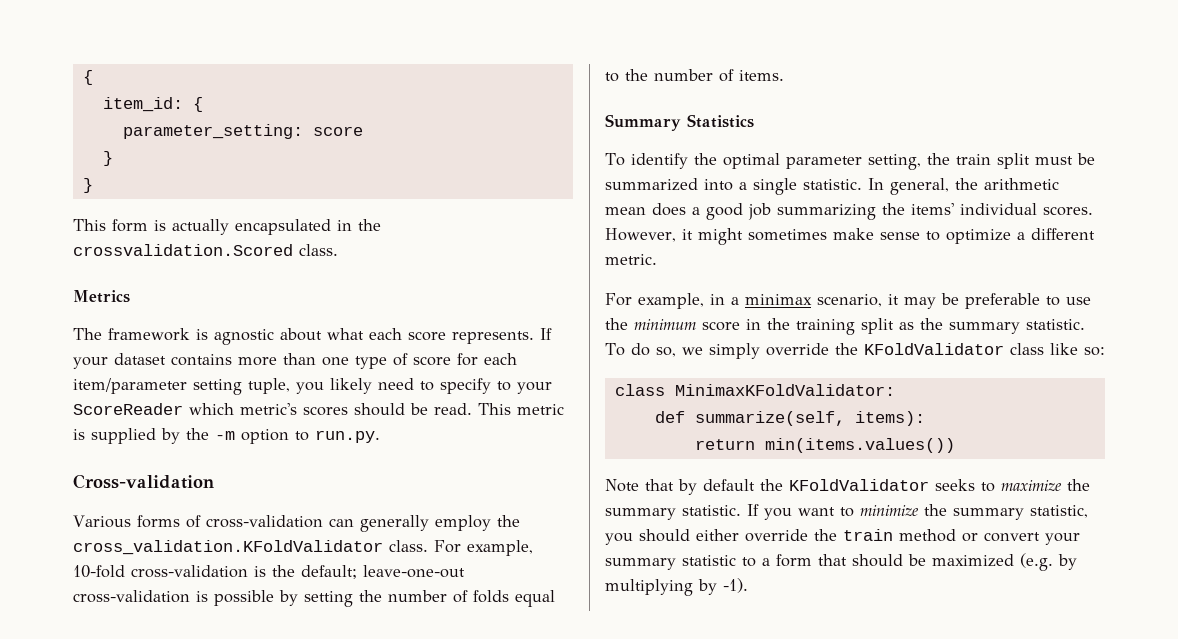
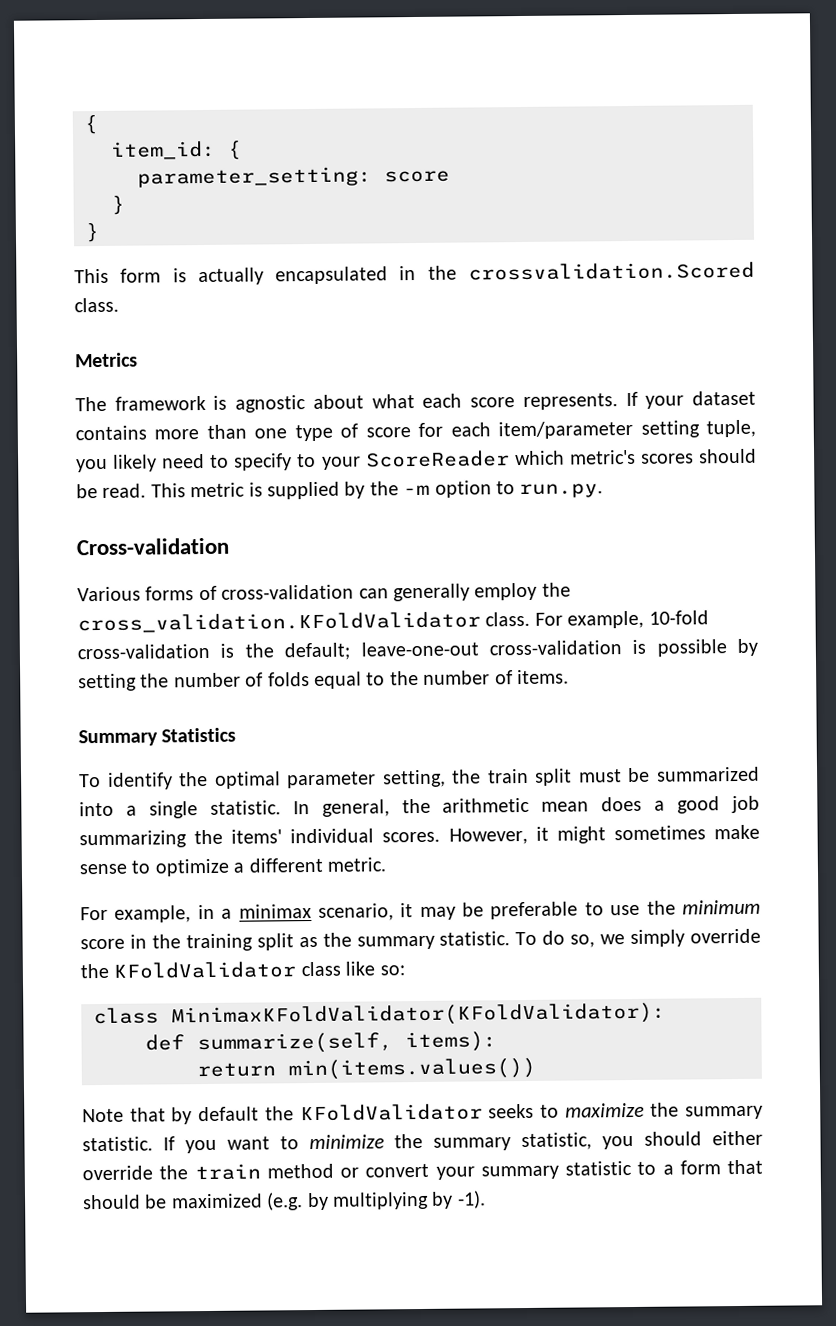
- class MinimaxKFoldValidator:
+ class MinimaxKFoldValidator(KFoldValidator):

